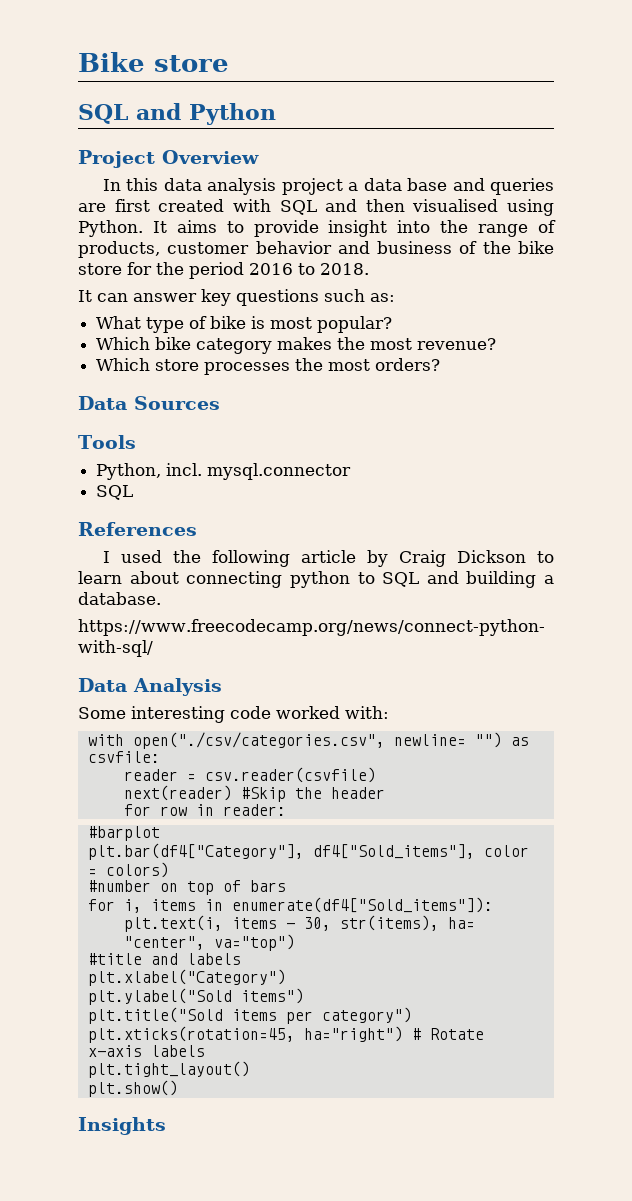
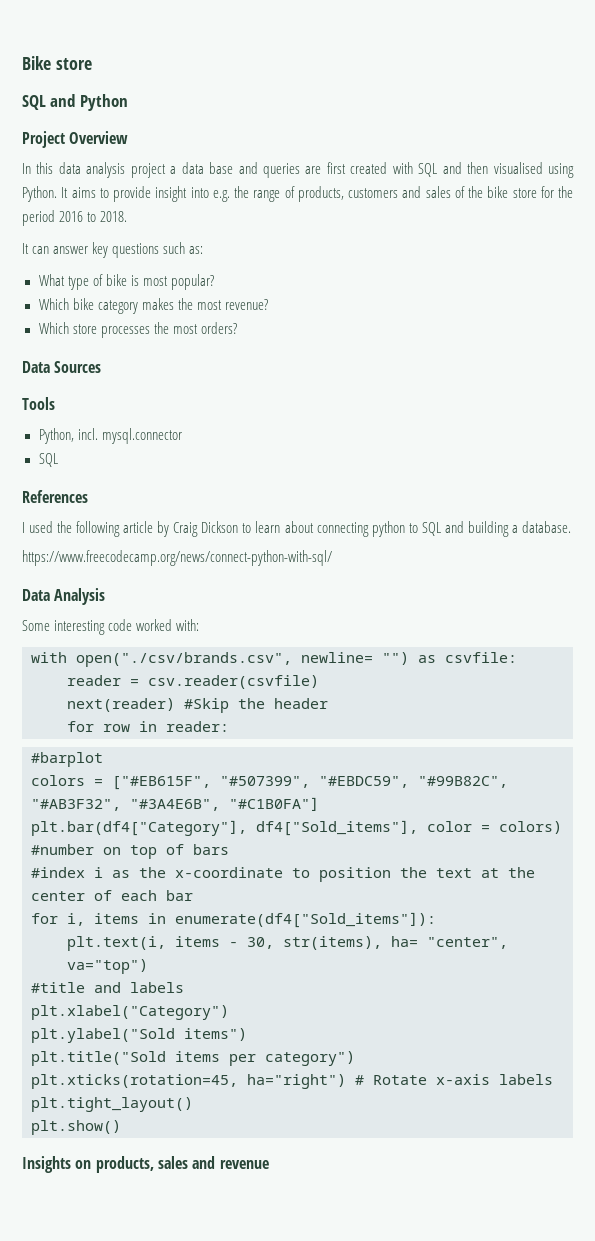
- It aims to provide insight into the range of products, customer behavior and business of the bike store for the period 2016 to 2018.
+ It aims to provide insight into e.g. the range of products, customers and sales of the bike store for the period 2016 to 2018.
- with open("./csv/categories.csv", newline= "") as csvfile:
+ with open("./csv/brands.csv", newline= "") as csvfile:
+ colors = ["#EB615F", "#507399", "#EBDC59", "#99B82C", "#AB3F32", "#3A4E6B", "#C1B0FA"]
+ #index i as the x-coordinate to position the text at the center of each bar
- Insights
+ Insights on products, sales and revenue

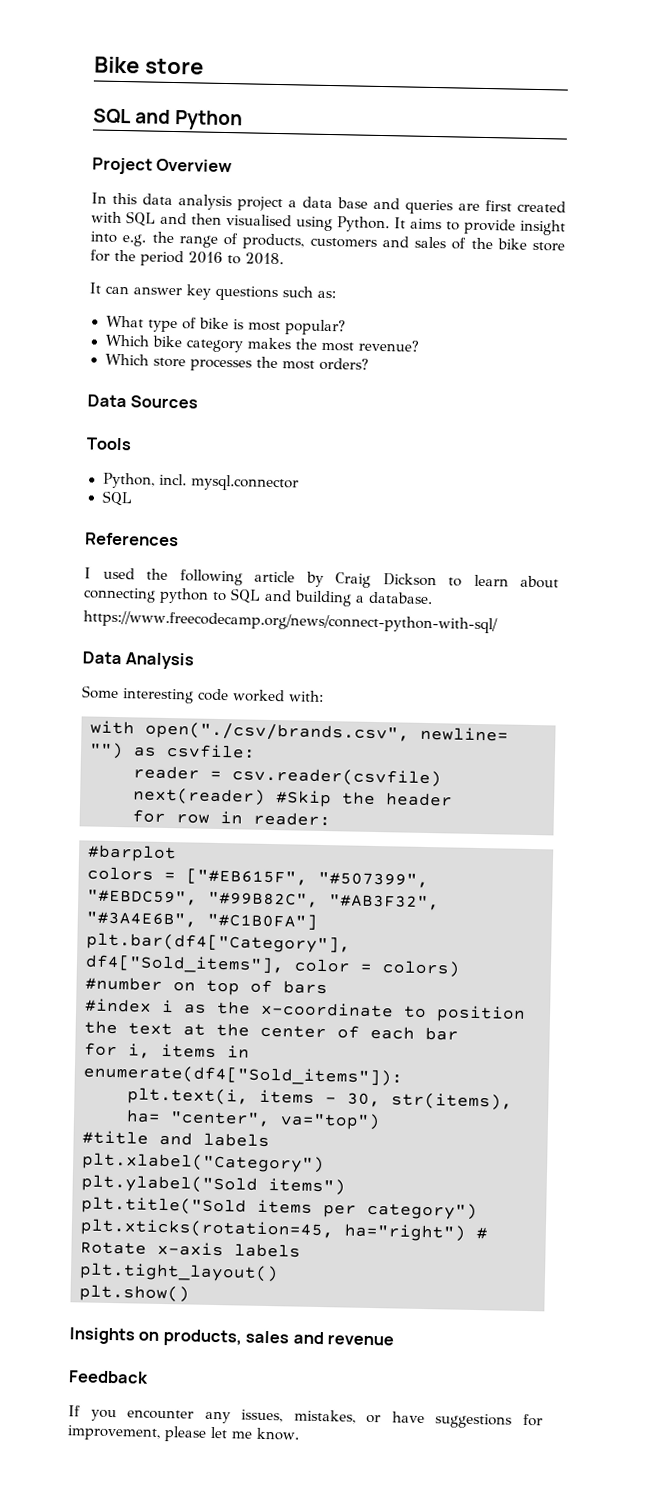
+ Feedback
+ If you encounter any issues, mistakes, or have suggestions for improvement, please let me know.

